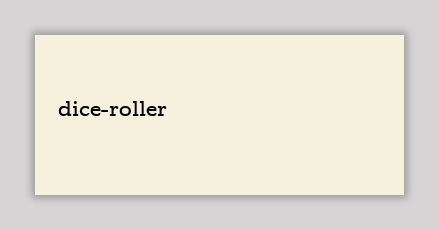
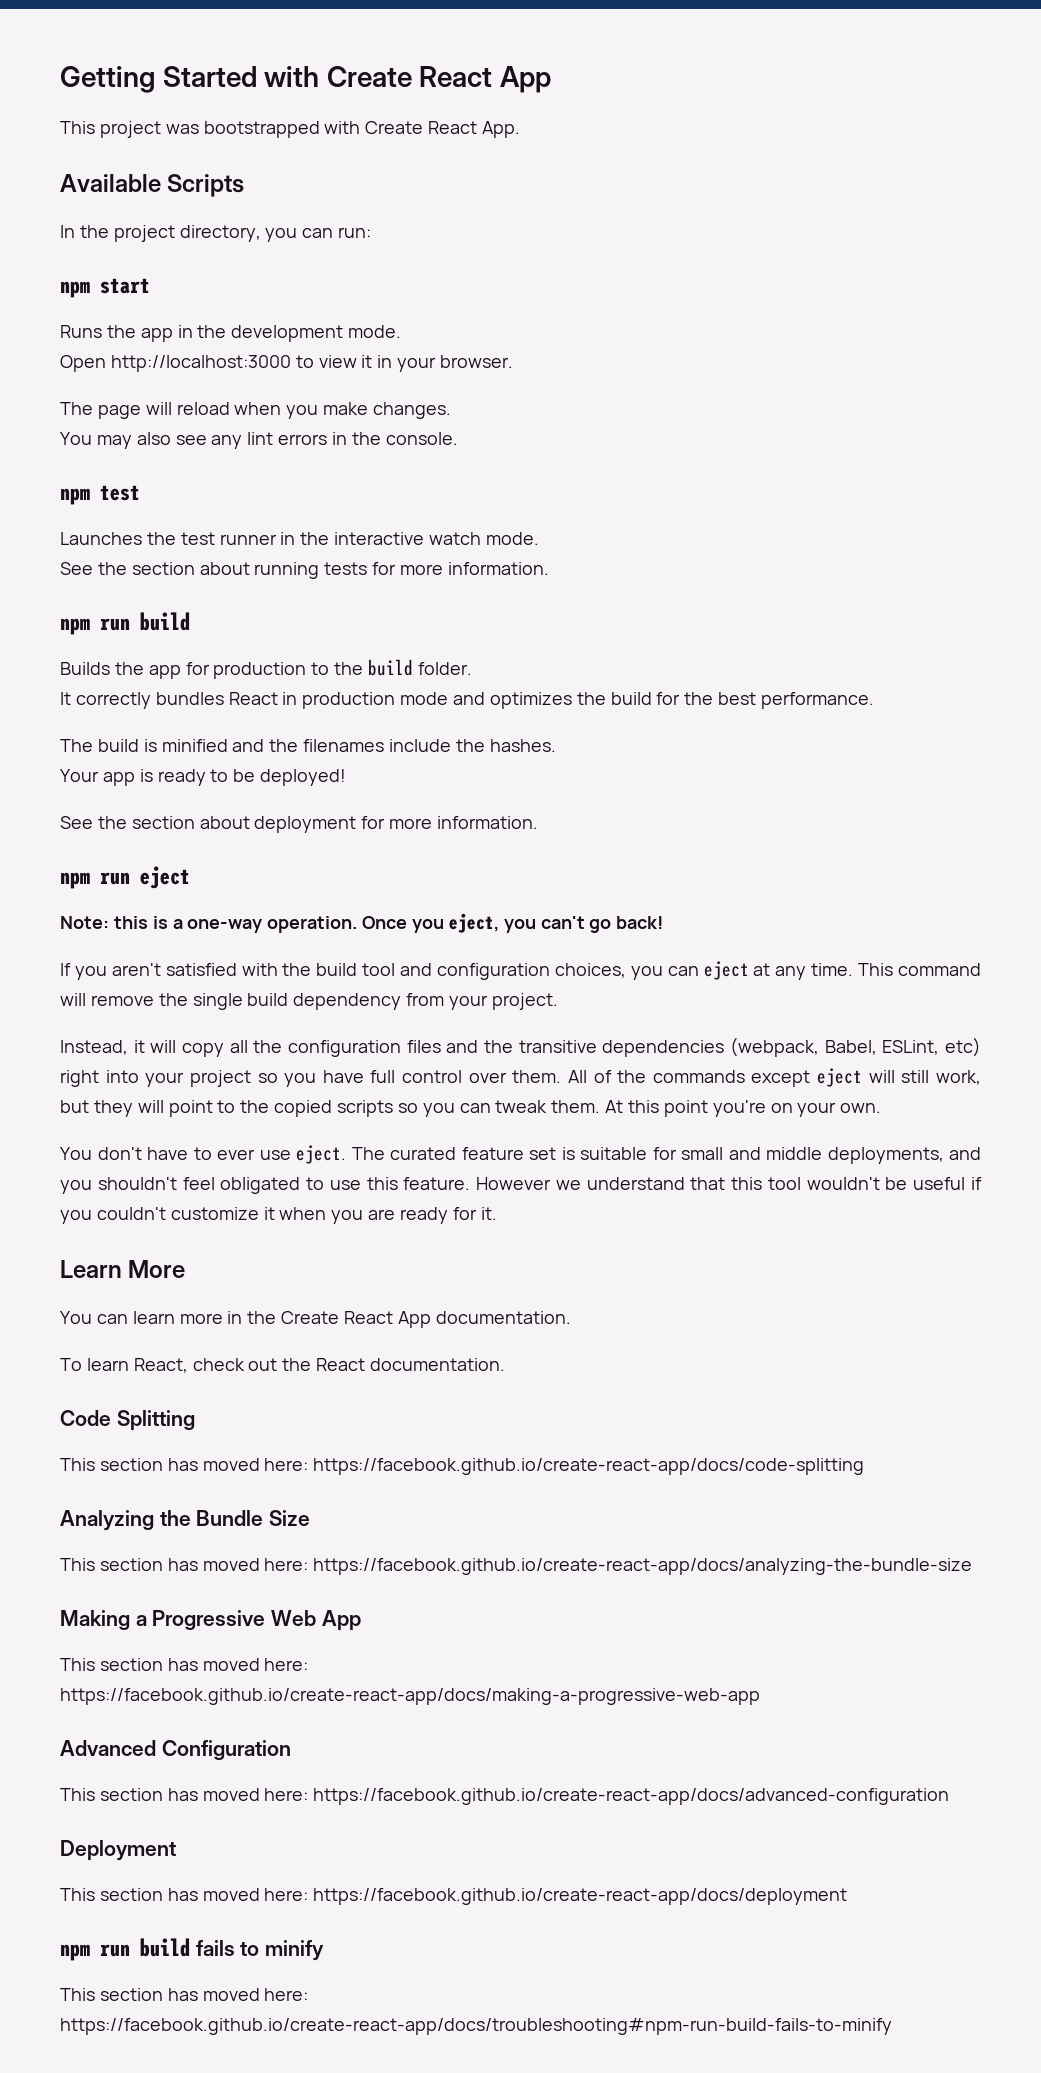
- dice-roller
+ Getting Started with Create React App
+ This project was bootstrapped with Create React App.
+ Available Scripts
+ In the project directory, you can run:
+ npm start
+ Runs the app in the development mode.
+ Open http://localhost:3000 to view it in your browser.
+ The page will reload when you make changes.
+ You may also see any lint errors in the console.
+ npm test
+ Launches the test runner in the interactive watch mode.
+ See the section about running tests for more information.
+ npm run build
+ Builds the app for production to the build folder.
+ It correctly bundles React in production mode and optimizes the build for the best performance.
+ The build is minified and the filenames include the hashes.
+ Your app is ready to be deployed!
+ See the section about deployment for more information.
+ npm run eject
+ Note: this is a one-way operation. Once you eject, you can't go back!
+ If you aren't satisfied with the build tool and configuration choices, you can eject at any time. This command will remove the single build dependency from your project.
+ Instead, it will copy all the configuration files and the transitive dependencies (webpack, Babel, ESLint, etc) right into your project so you have full control over them. All of the commands except eject will still work, but they will point to the copied scripts so you can tweak them. At this point you're on your own.
+ You don't have to ever use eject. The curated feature set is suitable for small and middle deployments, and you shouldn't feel obligated to use this feature. However we understand that this tool wouldn't be useful if you couldn't customize it when you are ready for it.
+ Learn More
+ You can learn more in the Create React App documentation.
+ To learn React, check out the React documentation.
+ Code Splitting
+ This section has moved here: https://facebook.github.io/create-react-app/docs/code-splitting
+ Analyzing the Bundle Size
+ This section has moved here: https://facebook.github.io/create-react-app/docs/analyzing-the-bundle-size
+ Making a Progressive Web App
+ This section has moved here: https://facebook.github.io/create-react-app/docs/making-a-progressive-web-app
+ Advanced Configuration
+ This section has moved here: https://facebook.github.io/create-react-app/docs/advanced-configuration
+ Deployment
+ This section has moved here: https://facebook.github.io/create-react-app/docs/deployment
+ npm run build fails to minify
+ This section has moved here: https://facebook.github.io/create-react-app/docs/troubleshooting#npm-run-build-fails-to-minify

